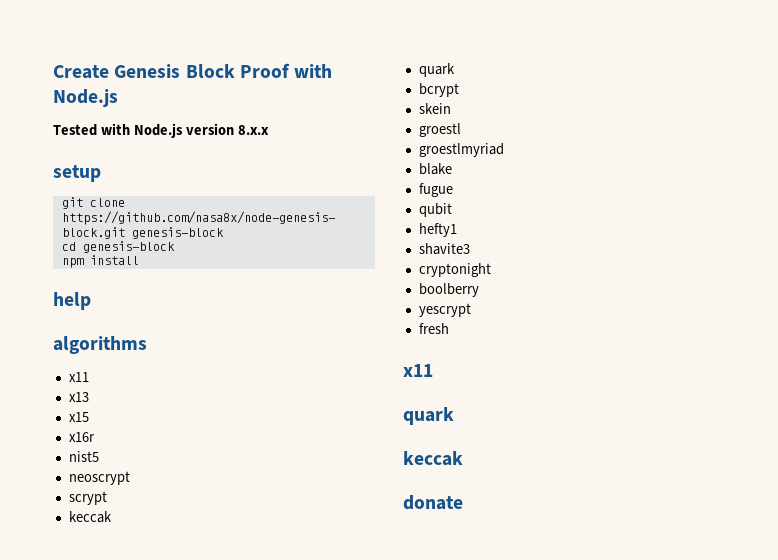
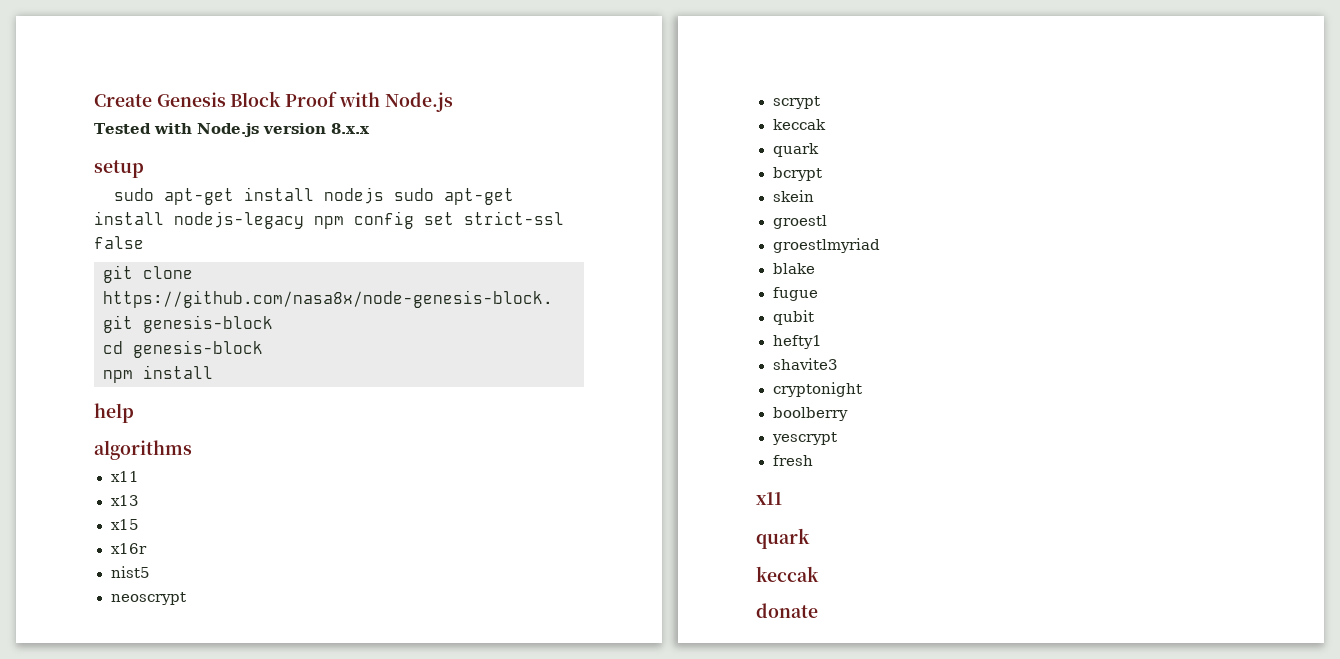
+ sudo apt-get install nodejs sudo apt-get install nodejs-legacy npm config set strict-ssl false

